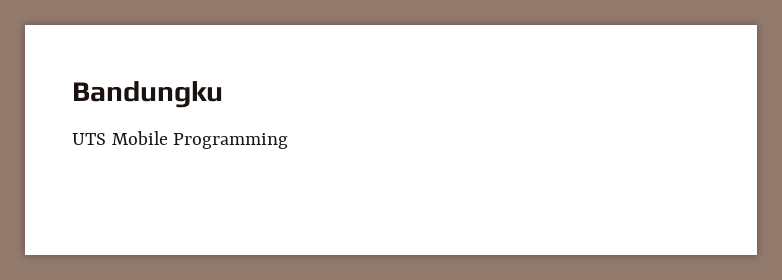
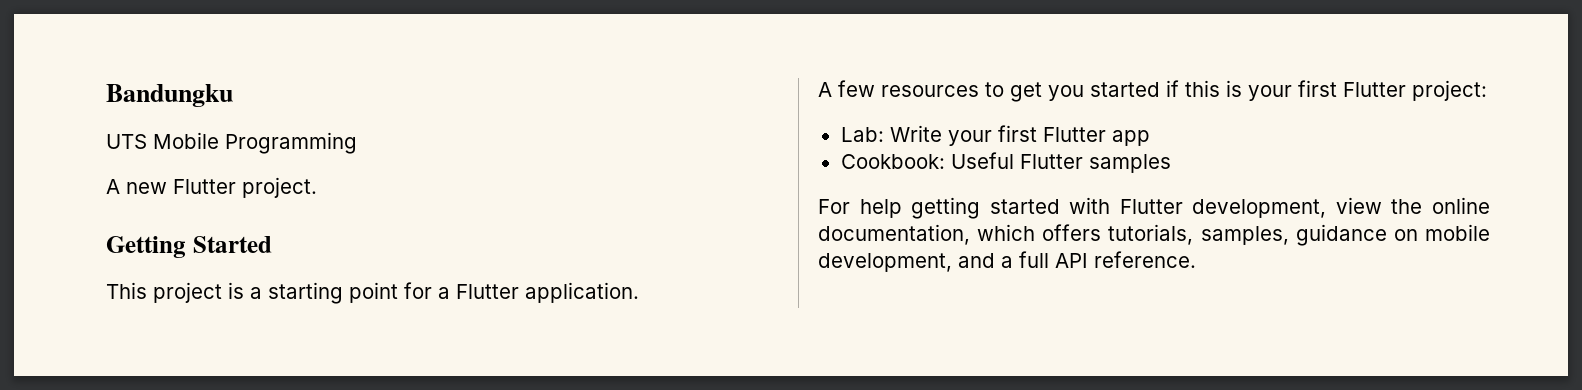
+ A new Flutter project.
+ Getting Started
+ This project is a starting point for a Flutter application.
+ A few resources to get you started if this is your first Flutter project:
+ Lab: Write your first Flutter app
+ Cookbook: Useful Flutter samples
+ For help getting started with Flutter development, view the online documentation, which offers tutorials, samples, guidance on mobile development, and a full API reference.

